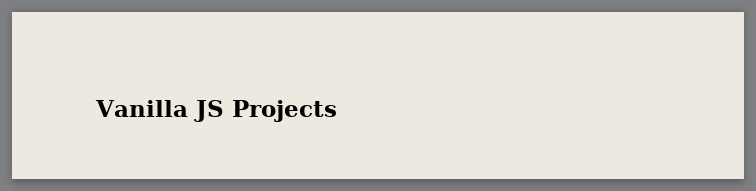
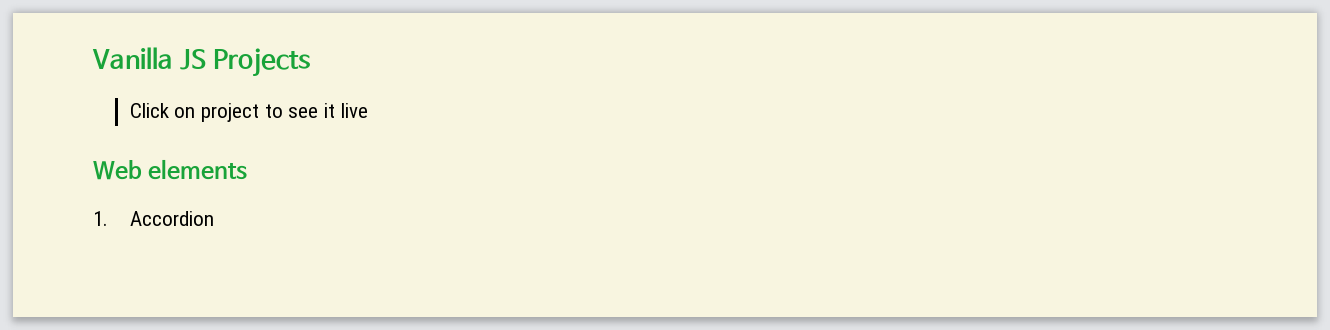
+ Click on project to see it live
+ Web elements
+ 1. Accordion

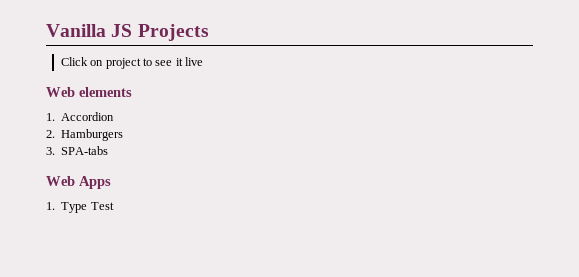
+ 2. Hamburgers
+ 3. SPA-tabs
+ Web Apps
+ 1. Type Test

